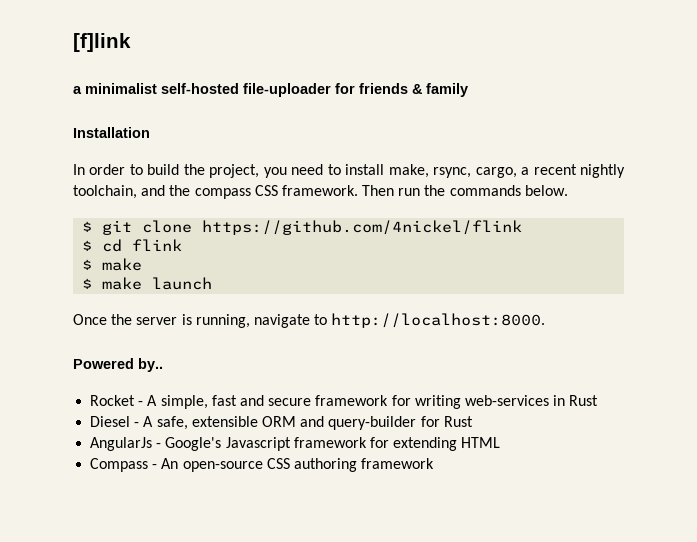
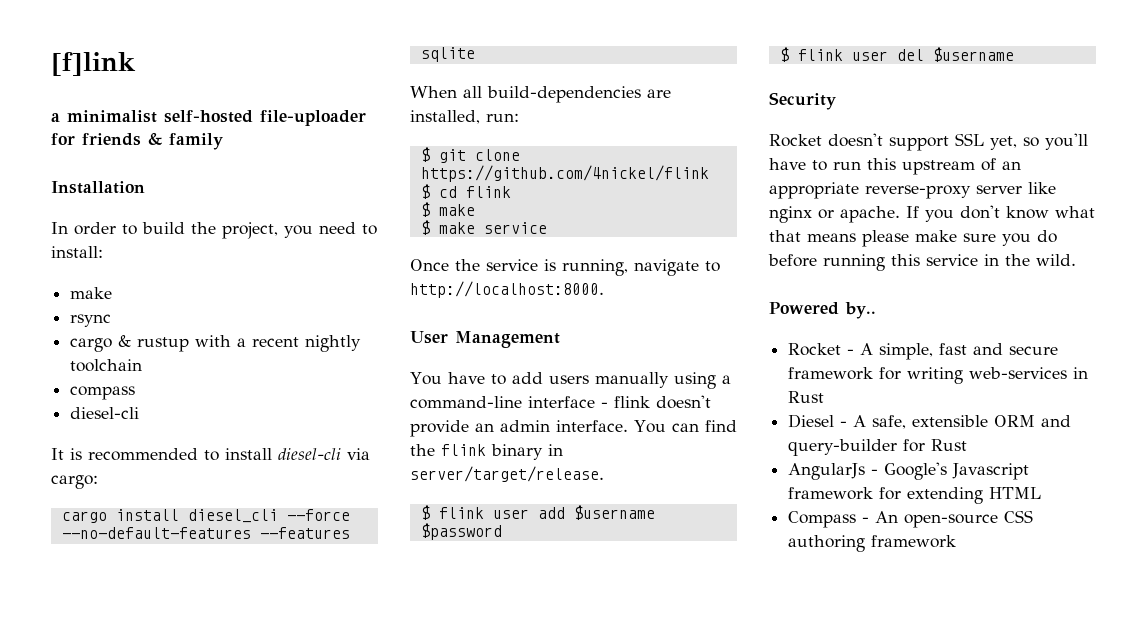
- In order to build the project, you need to install make, rsync, cargo, a recent nightly toolchain, and the compass CSS framework. Then run the commands below.
+ In order to build the project, you need to install:
+ make
+ rsync
+ cargo & rustup with a recent nightly toolchain
+ compass
+ diesel-cli
+ It is recommended to install diesel-cli via cargo:
+ cargo install diesel_cli --force --no-default-features --features sqlite
+ When all build-dependencies are installed, run:
- $ make launch
+ $ make service
- Once the server is running, navigate to http://localhost:8000.
+ Once the service is running, navigate to http://localhost:8000.
+ User Management
+ You have to add users manually using a command-line interface - flink doesn't provide an admin interface. You can find the flink binary in server/target/release.
+ $ flink user add $username $password
+ $ flink user del $username
+ Security
+ Rocket doesn't support SSL yet, so you'll have to run this upstream of an appropriate reverse-proxy server like nginx or apache. If you don't know what that means please make sure you do before running this service in the wild.

